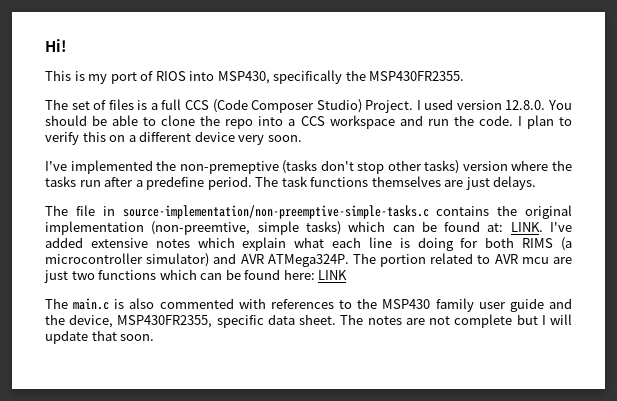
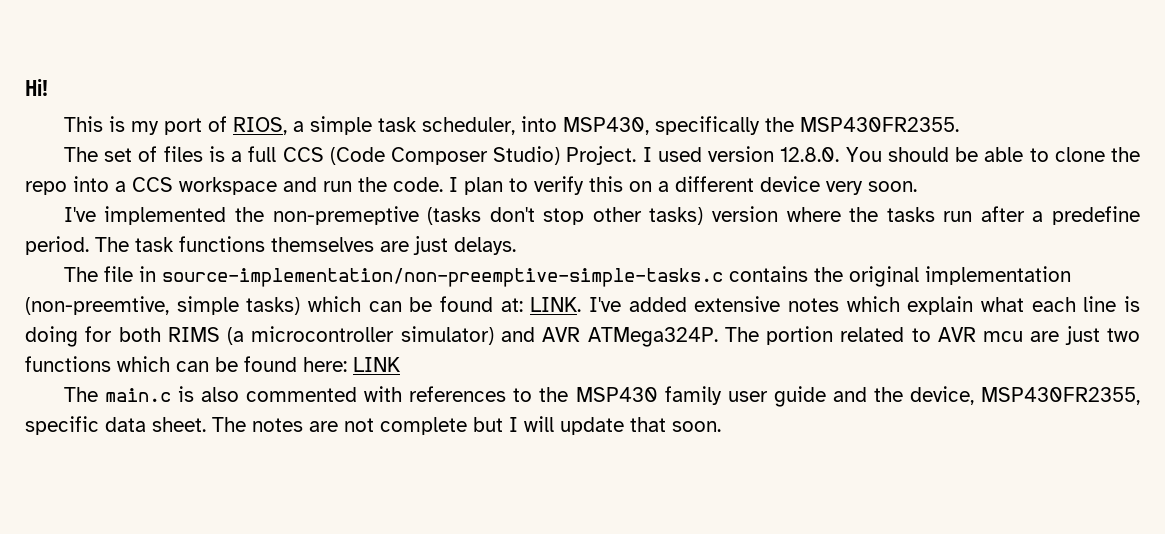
- This is my port of RIOS into MSP430, specifically the MSP430FR2355.
+ This is my port of RIOS, a simple task scheduler, into MSP430, specifically the MSP430FR2355.

